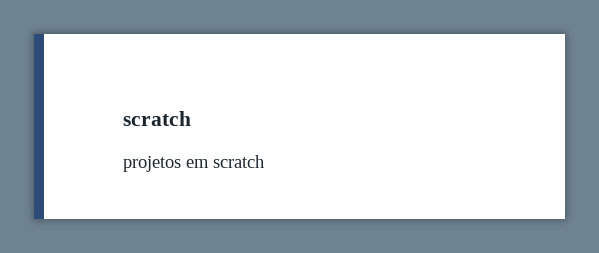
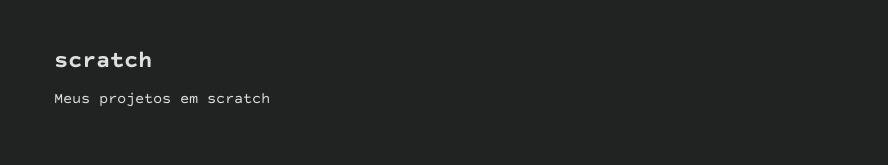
- projetos em scratch
+ Meus projetos em scratch

